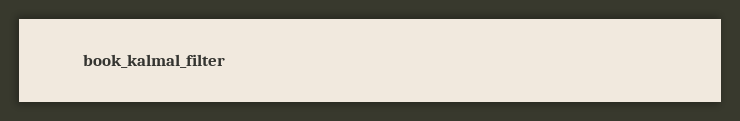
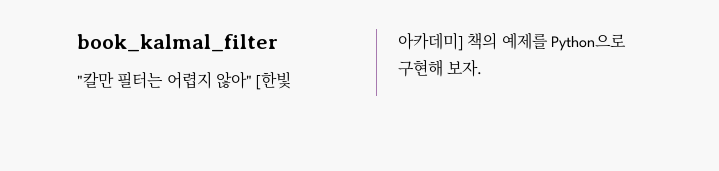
+ "칼만 필터는 어렵지 않아" [한빛 아카데미] 책의 예제를 Python으로 구현해 보자.

